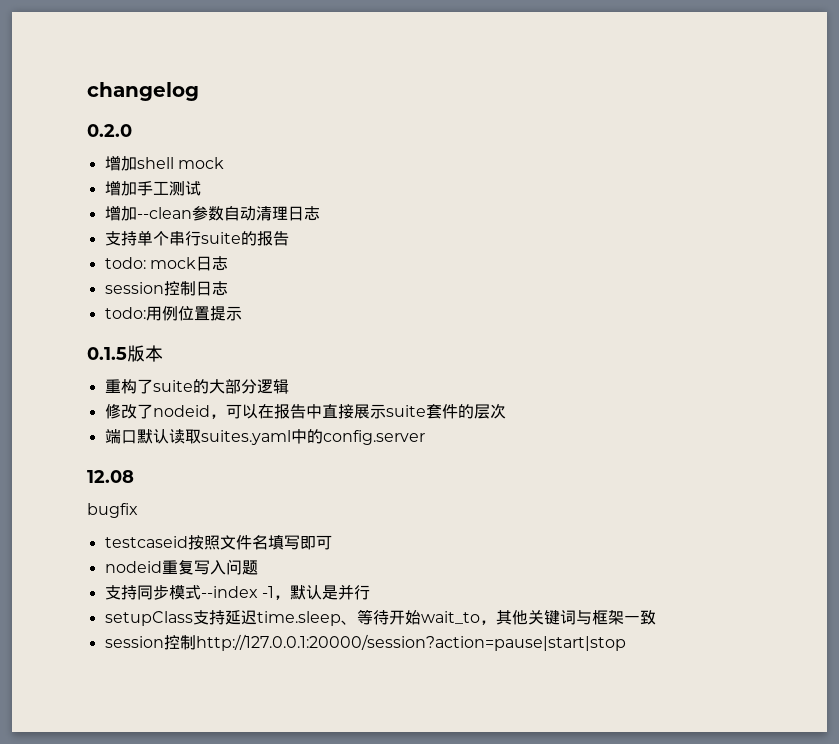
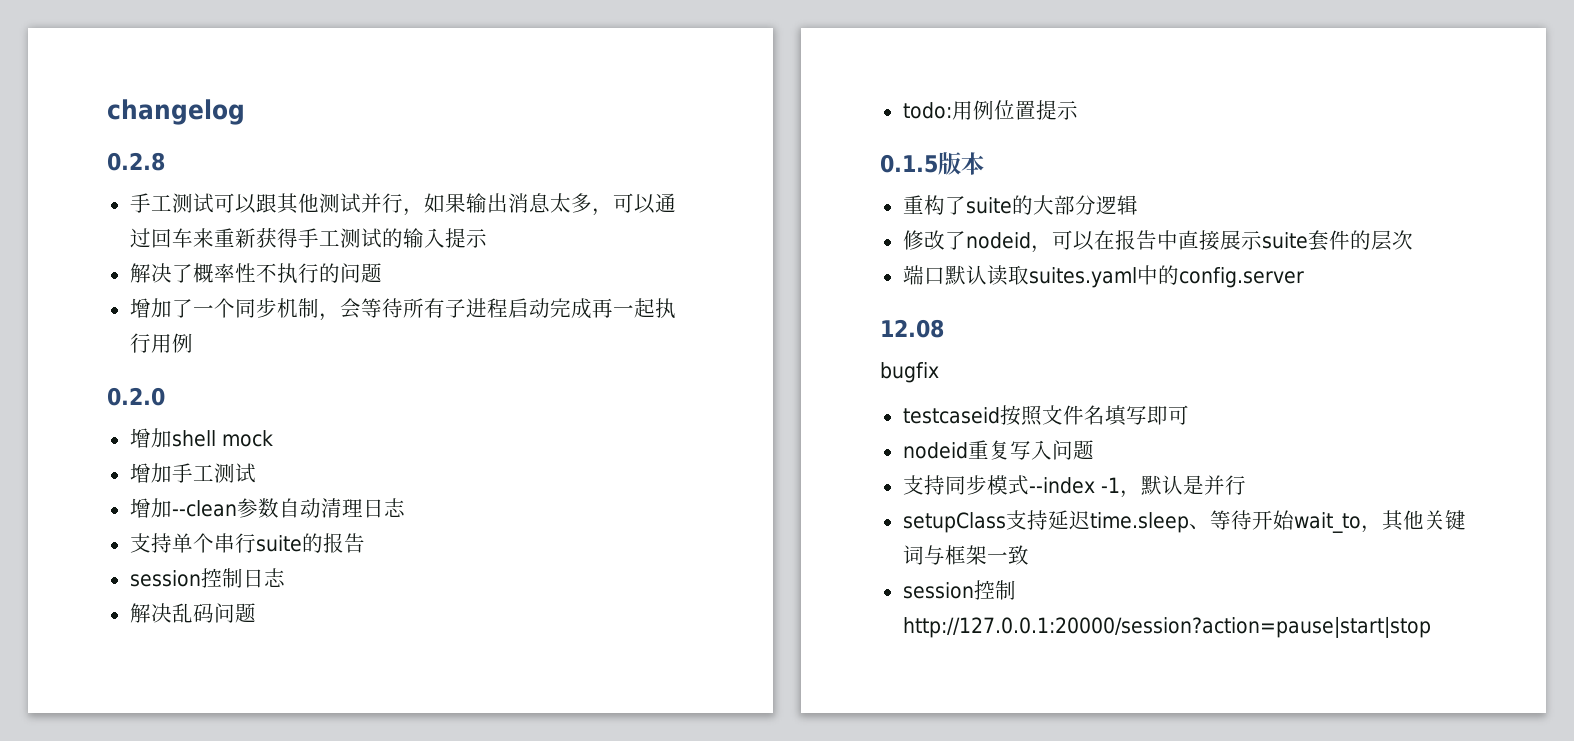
+ 0.2.8
+ 手工测试可以跟其他测试并行，如果输出消息太多，可以通过回车来重新获得手工测试的输入提示
+ 解决了概率性不执行的问题
+ 增加了一个同步机制，会等待所有子进程启动完成再一起执行用例
- todo: mock日志
+ 解决乱码问题

